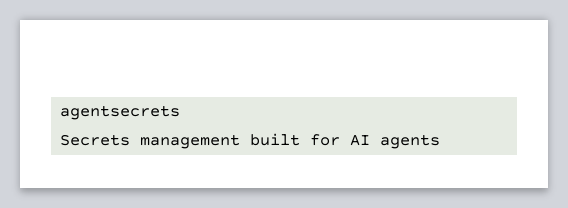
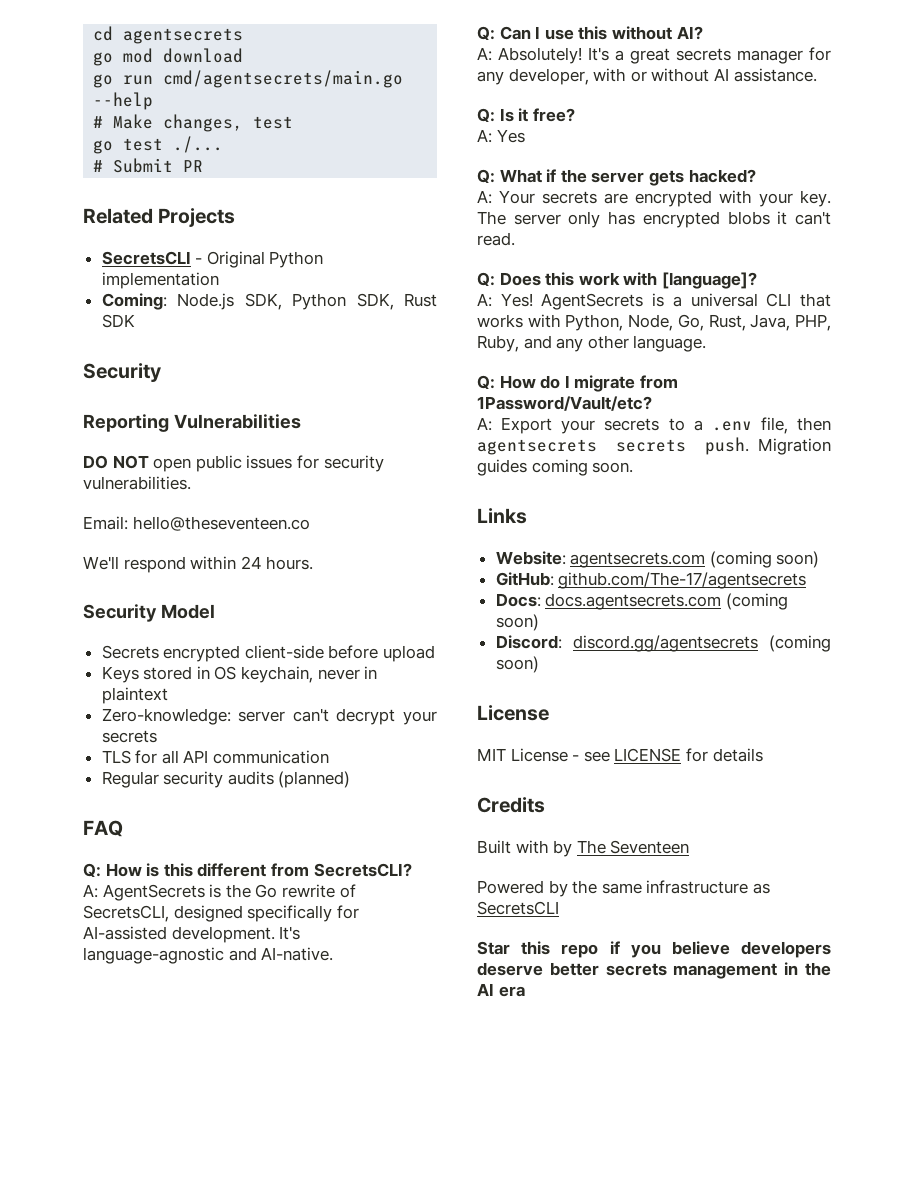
- agentsecrets
+ cd agentsecrets
- Secrets management built for AI agents
+ go mod download
+ go run cmd/agentsecrets/main.go --help
+ # Make changes, test
+ go test ./...
+ # Submit PR
+ Related Projects
+ SecretsCLI - Original Python implementation
+ Coming: Node.js SDK, Python SDK, Rust SDK
+ Security
+ Reporting Vulnerabilities
+ DO NOT open public issues for security vulnerabilities.
+ Email: hello@theseventeen.co
+ We'll respond within 24 hours.
+ Security Model
+ Secrets encrypted client-side before upload
+ Keys stored in OS keychain, never in plaintext
+ Zero-knowledge: server can't decrypt your secrets
+ TLS for all API communication
+ Regular security audits (planned)
+ FAQ
+ Q: How is this different from SecretsCLI?
+ A: AgentSecrets is the Go rewrite of SecretsCLI, designed specifically for AI-assisted development. It's language-agnostic and AI-native.
+ Q: Can I use this without AI?
+ A: Absolutely! It's a great secrets manager for any developer, with or without AI assistance.
+ Q: Is it free?
+ A: Yes
+ Q: What if the server gets hacked?
+ A: Your secrets are encrypted with your key. The server only has encrypted blobs it can't read.
+ Q: Does this work with [language]?
+ A: Yes! AgentSecrets is a universal CLI that works with Python, Node, Go, Rust, Java, PHP, Ruby, and any other language.
+ Q: How do I migrate from 1Password/Vault/etc?
+ A: Export your secrets to a .env file, then agentsecrets secrets push. Migration guides coming soon.
+ Links
+ Website: agentsecrets.com (coming soon)
+ GitHub: github.com/The-17/agentsecrets
+ Docs: docs.agentsecrets.com (coming soon)
+ Discord: discord.gg/agentsecrets (coming soon)
+ License
+ MIT License - see LICENSE for details
+ Credits
+ Built with by The Seventeen
+ Powered by the same infrastructure as SecretsCLI
+ Star this repo if you believe developers deserve better secrets management in the AI era

